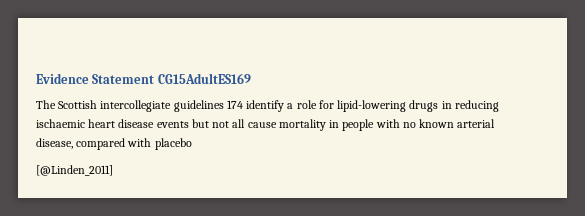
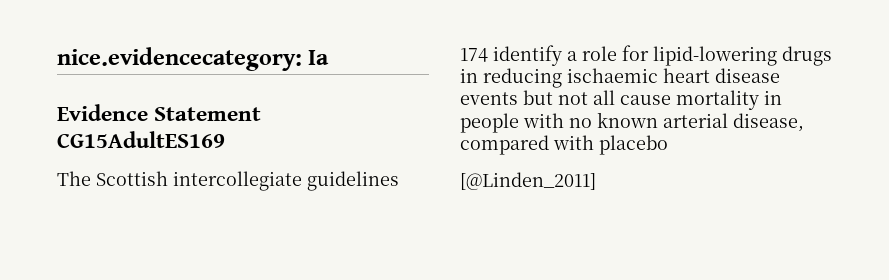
+ nice.evidencecategory: Ia

